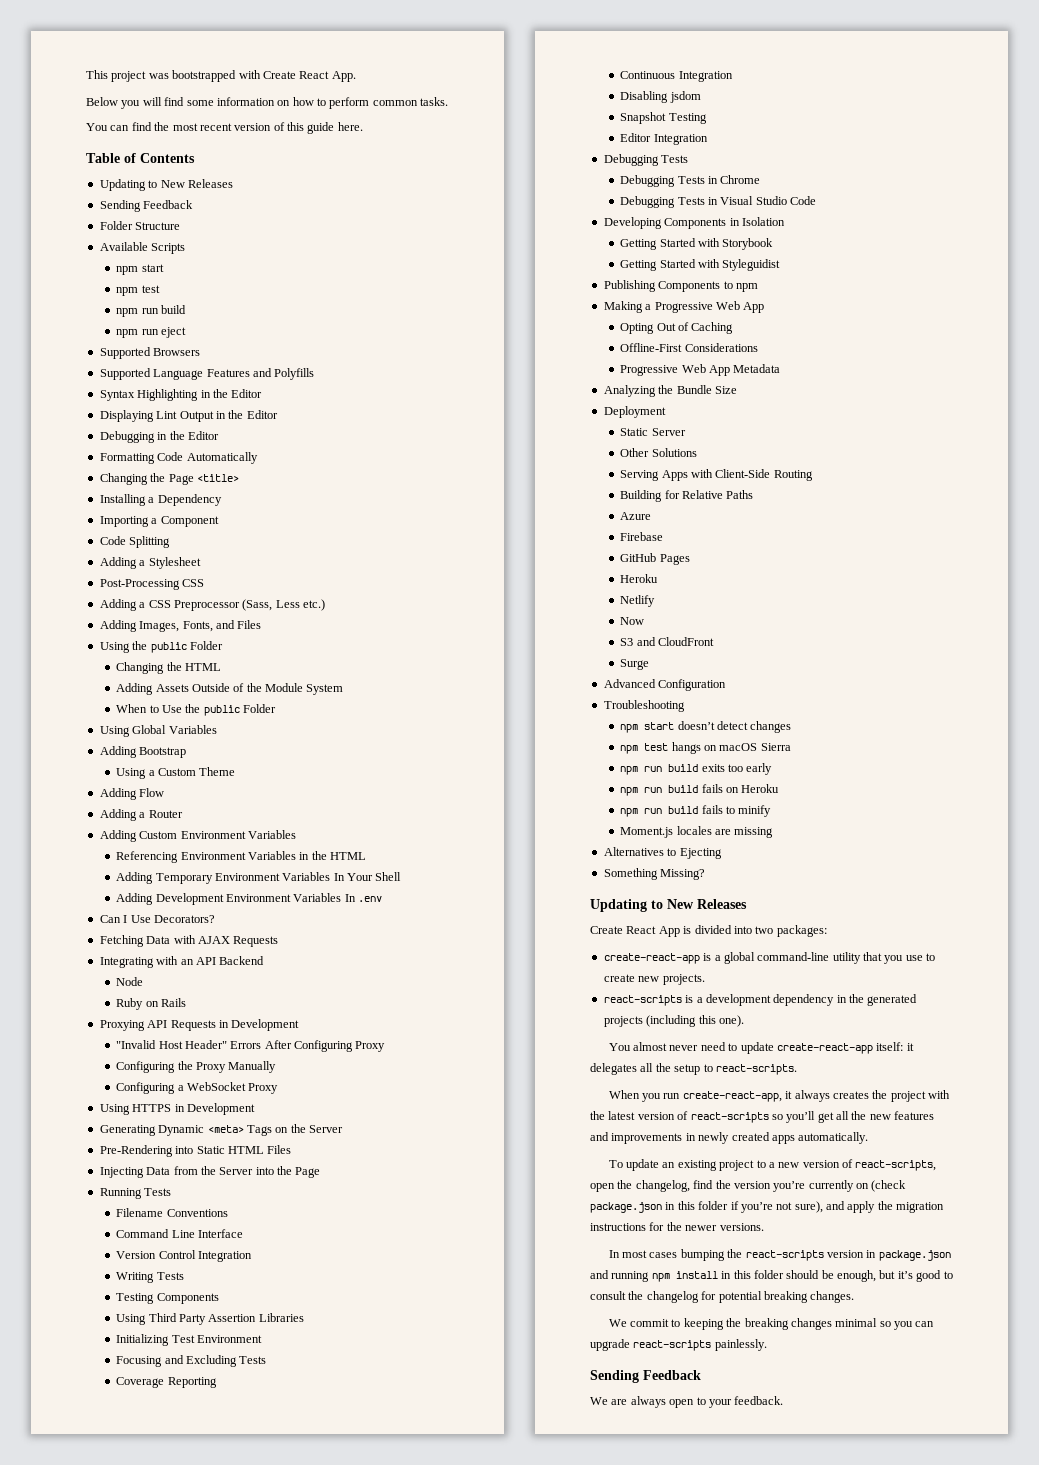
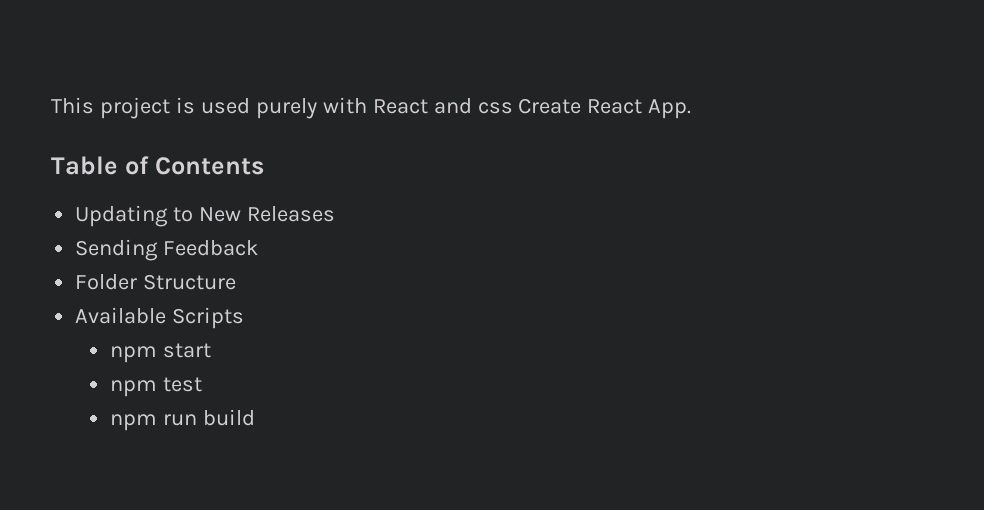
- This project was bootstrapped with Create React App.
- Below you will find some information on how to perform common tasks.
- You can find the most recent version of this guide here.
+ This project is used purely with React and css Create React App.
- npm run eject
- Supported Browsers
- Supported Language Features and Polyfills
- Syntax Highlighting in the Editor
- Displaying Lint Output in the Editor
- Debugging in the Editor
- Formatting Code Automatically
- Changing the Page <title>
- Installing a Dependency
- Importing a Component
- Code Splitting
- Adding a Stylesheet
- Post-Processing CSS
- Adding a CSS Preprocessor (Sass, Less etc.)
- Adding Images, Fonts, and Files
- Using the public Folder
- Changing the HTML
- Adding Assets Outside of the Module System
- When to Use the public Folder
- Using Global Variables
- Adding Bootstrap
- Using a Custom Theme
- Adding Flow
- Adding a Router
- Adding Custom Environment Variables
- Referencing Environment Variables in the HTML
- Adding Temporary Environment Variables In Your Shell
- Adding Development Environment Variables In .env
- Can I Use Decorators?
- Fetching Data with AJAX Requests
- Integrating with an API Backend
- Node
- Ruby on Rails
- Proxying API Requests in Development
- "Invalid Host Header" Errors After Configuring Proxy
- Configuring the Proxy Manually
- Configuring a WebSocket Proxy
- Using HTTPS in Development
- Generating Dynamic <meta> Tags on the Server
- Pre-Rendering into Static HTML Files
- Injecting Data from the Server into the Page
- Running Tests
- Filename Conventions
- Command Line Interface
- Version Control Integration
- Writing Tests
- Testing Components
- Using Third Party Assertion Libraries
- Initializing Test Environment
- Focusing and Excluding Tests
- Coverage Reporting
- Continuous Integration
- Disabling jsdom
- Snapshot Testing
- Editor Integration
- Debugging Tests
- Debugging Tests in Chrome
- Debugging Tests in Visual Studio Code
- Developing Components in Isolation
- Getting Started with Storybook
- Getting Started with Styleguidist
- Publishing Components to npm
- Making a Progressive Web App
- Opting Out of Caching
- Offline-First Considerations
- Progressive Web App Metadata
- Analyzing the Bundle Size
- Deployment
- Static Server
- Other Solutions
- Serving Apps with Client-Side Routing
- Building for Relative Paths
- Azure
- Firebase
- GitHub Pages
- Heroku
- Netlify
- Now
- S3 and CloudFront
- Surge
- Advanced Configuration
- Troubleshooting
- npm start doesn’t detect changes
- npm test hangs on macOS Sierra
- npm run build exits too early
- npm run build fails on Heroku
- npm run build fails to minify
- Moment.js locales are missing
- Alternatives to Ejecting
- Something Missing?
- Updating to New Releases
- Create React App is divided into two packages:
- create-react-app is a global command-line utility that you use to create new projects.
- react-scripts is a development dependency in the generated projects (including this one).
- You almost never need to update create-react-app itself: it delegates all the setup to react-scripts.
- When you run create-react-app, it always creates the project with the latest version of react-scripts so you’ll get all the new features and improvements in newly created apps automatically.
- To update an existing project to a new version of react-scripts, open the changelog, find the version you’re currently on (check package.json in this folder if you’re not sure), and apply the migration instructions for the newer versions.
- In most cases bumping the react-scripts version in package.json and running npm install in this folder should be enough, but it’s good to consult the changelog for potential breaking changes.
- We commit to keeping the breaking changes minimal so you can upgrade react-scripts painlessly.
- Sending Feedback
- We are always open to your feedback.

